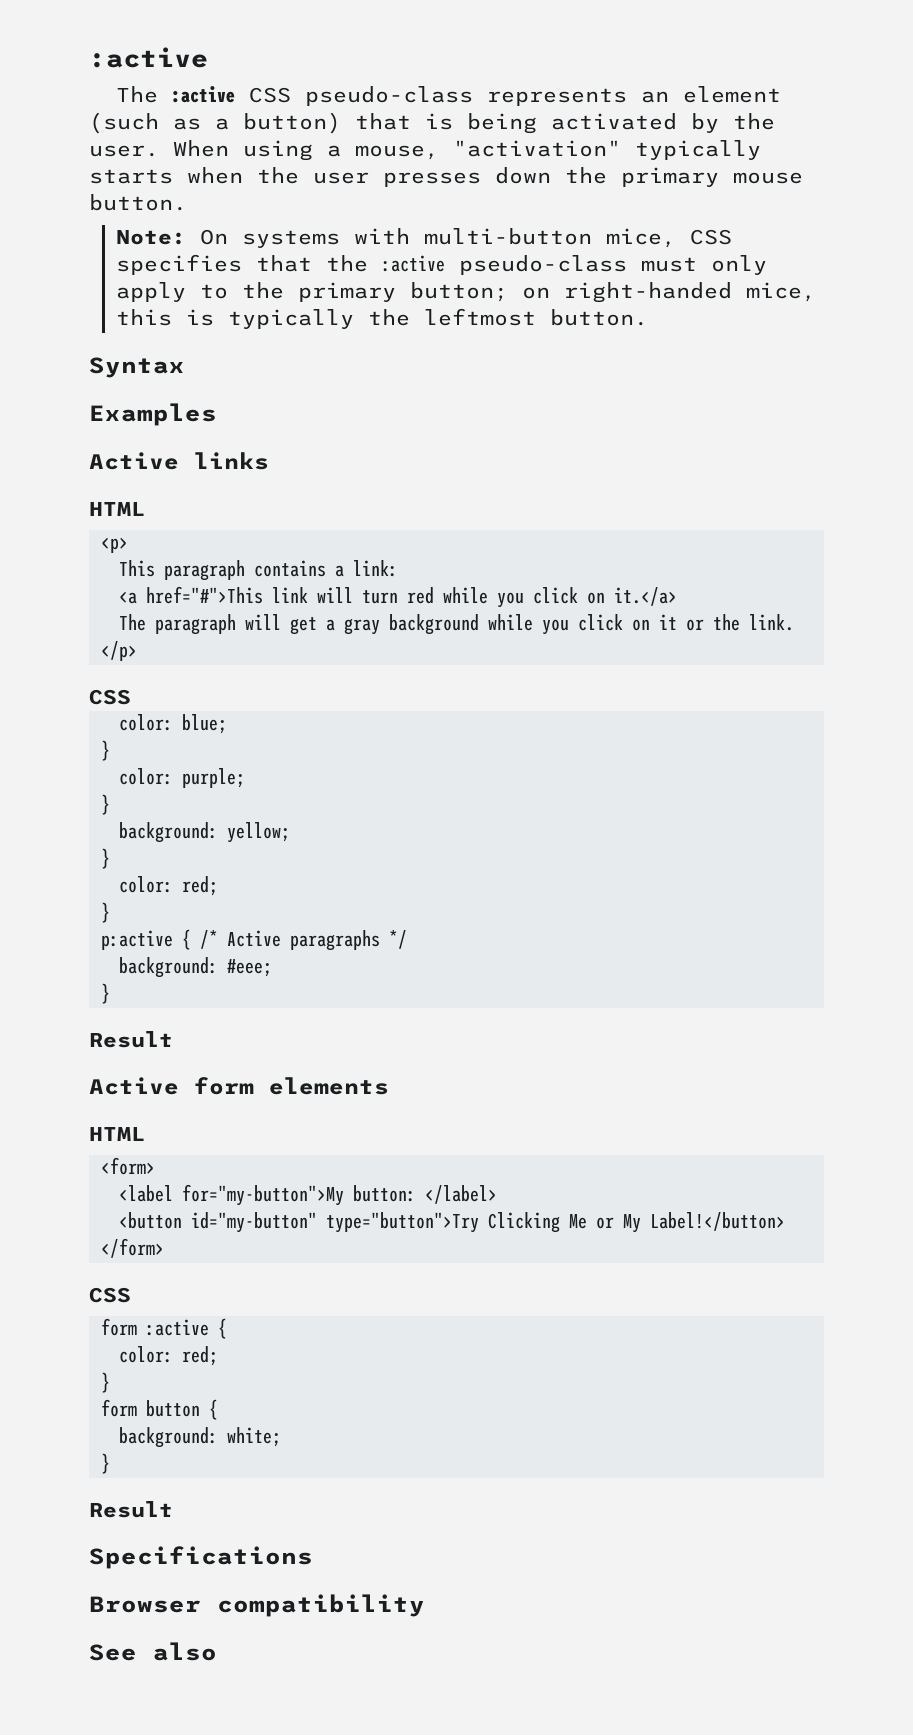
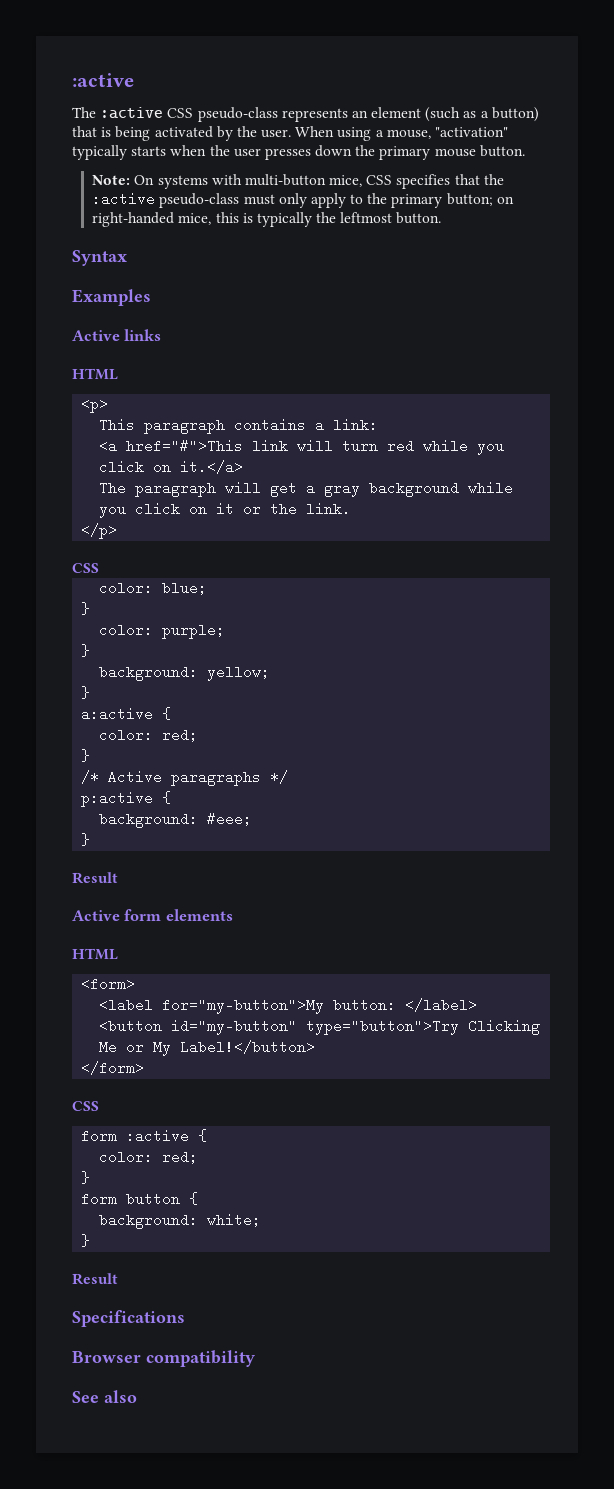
  background: yellow;
  }
+ a:active {
  color: red;
  }
- p:active { /* Active paragraphs */
+ /* Active paragraphs */
+ p:active {

